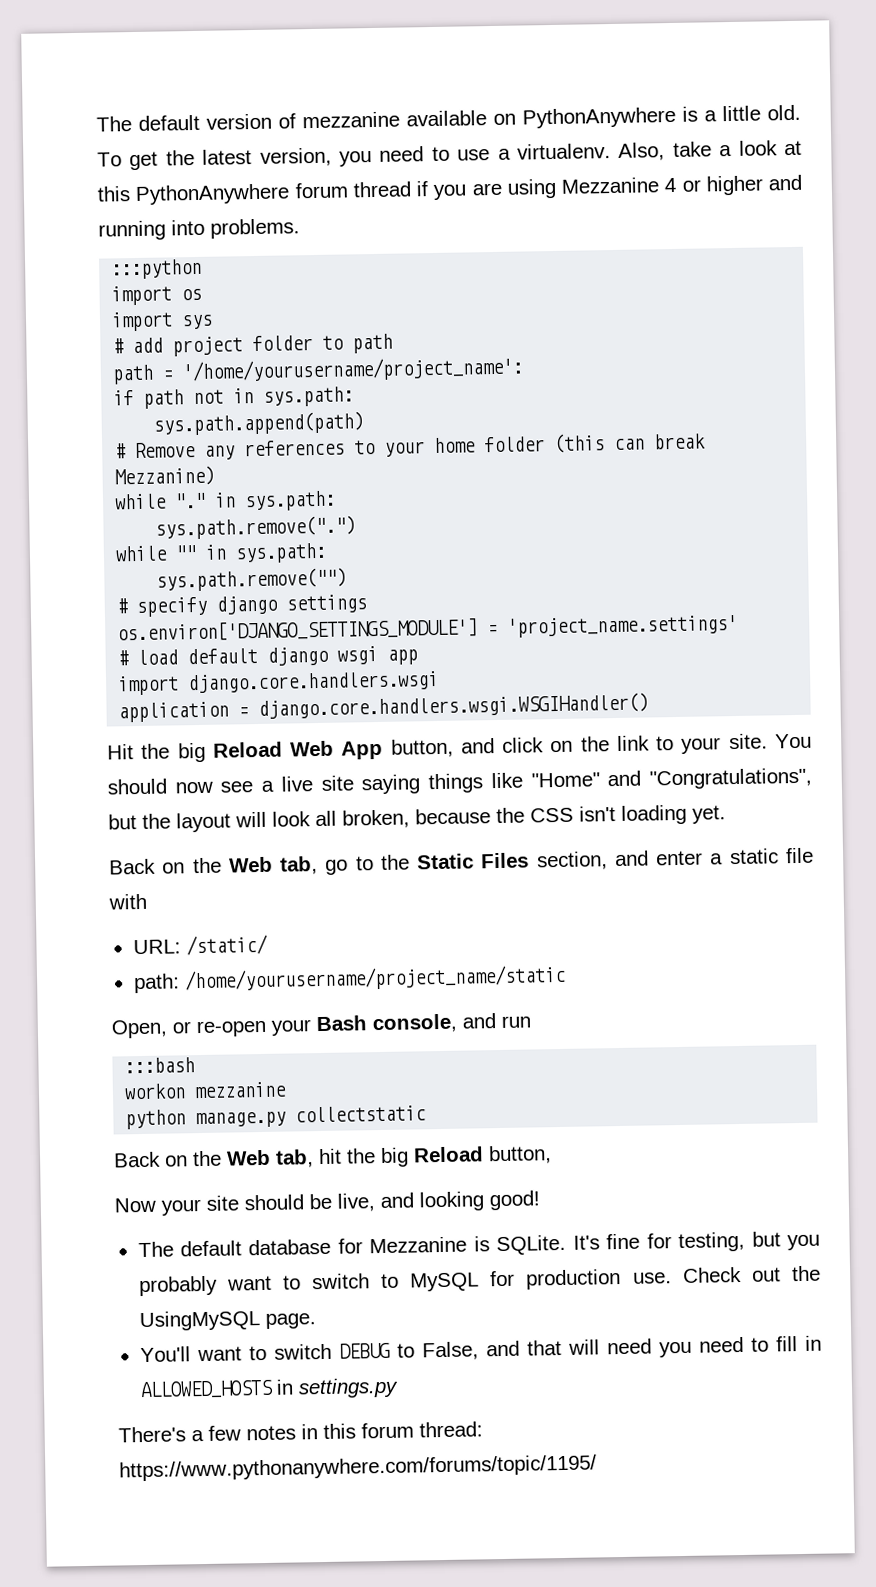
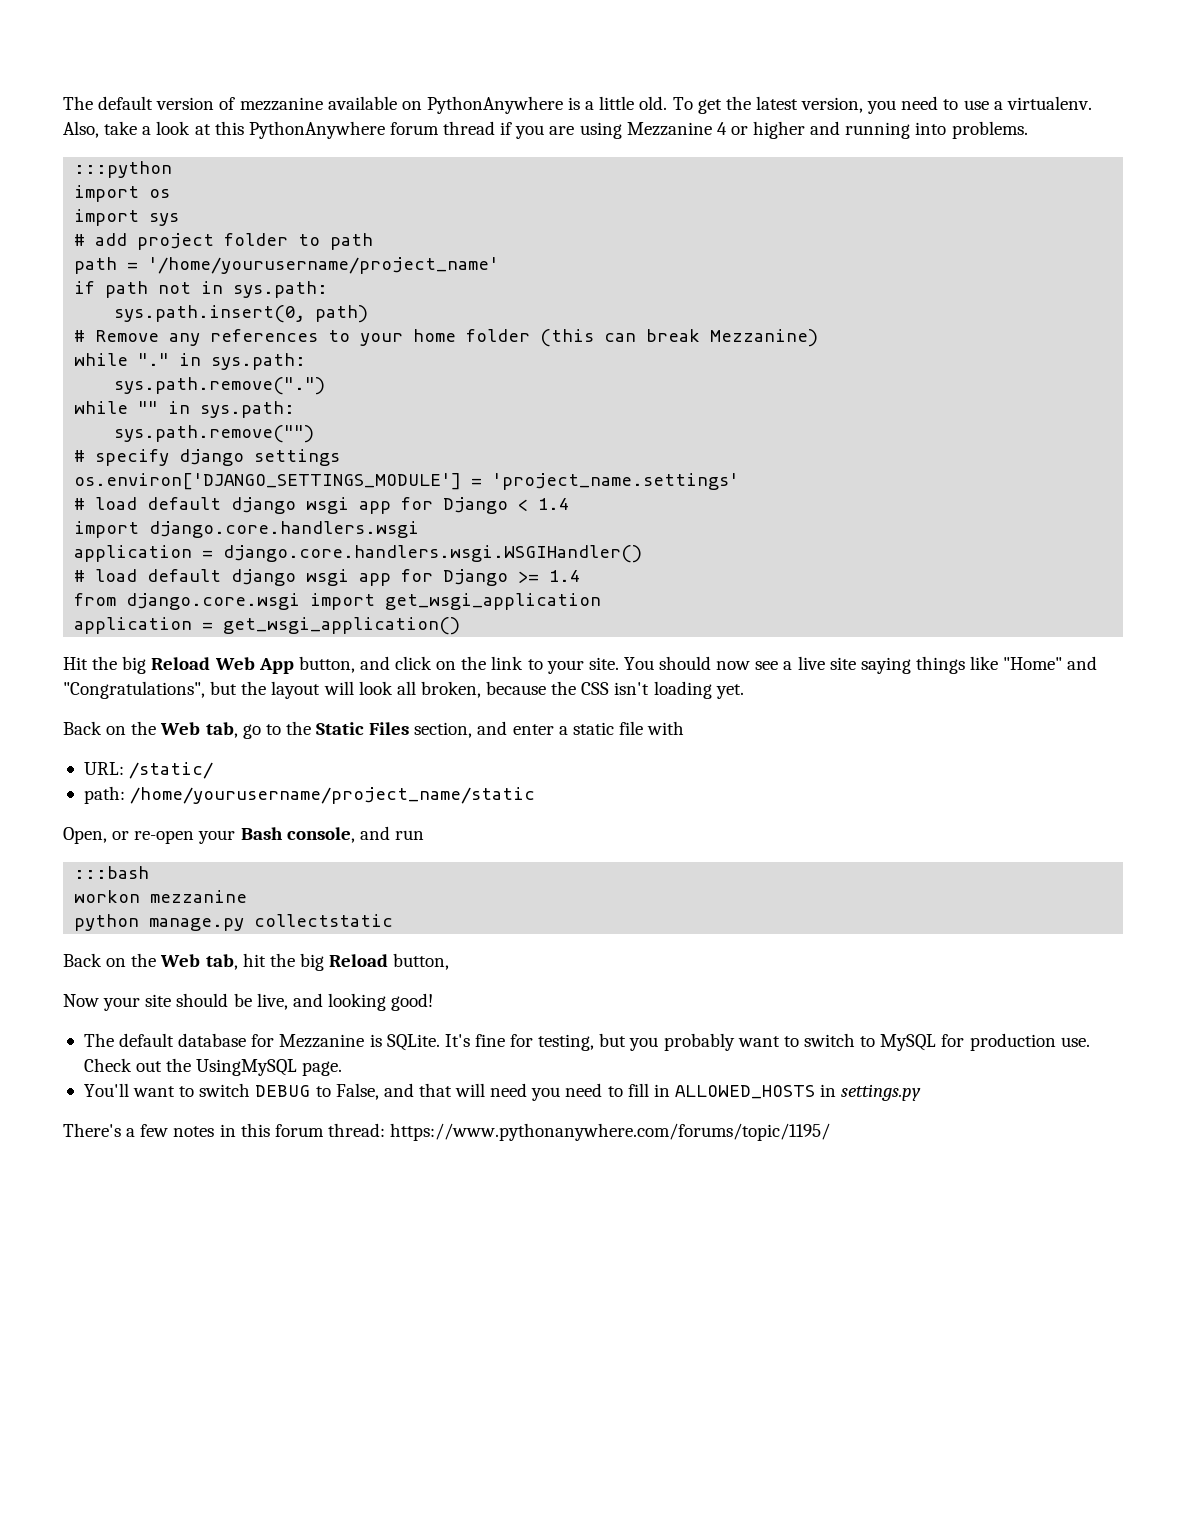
- path = '/home/yourusername/project_name':
+ path = '/home/yourusername/project_name'
- sys.path.append(path)
+ sys.path.insert(0, path)
- # load default django wsgi app
+ # load default django wsgi app for Django < 1.4
+ # load default django wsgi app for Django >= 1.4
+ from django.core.wsgi import get_wsgi_application
+ application = get_wsgi_application()

